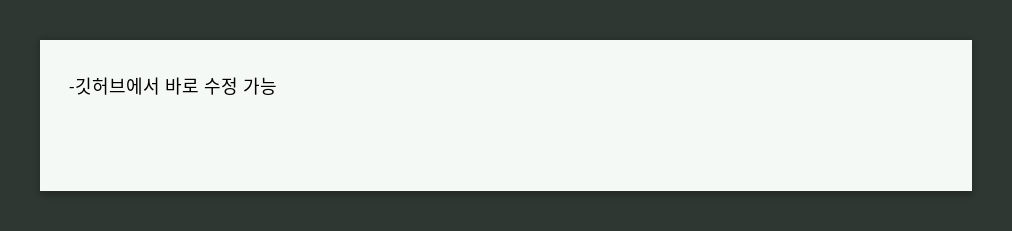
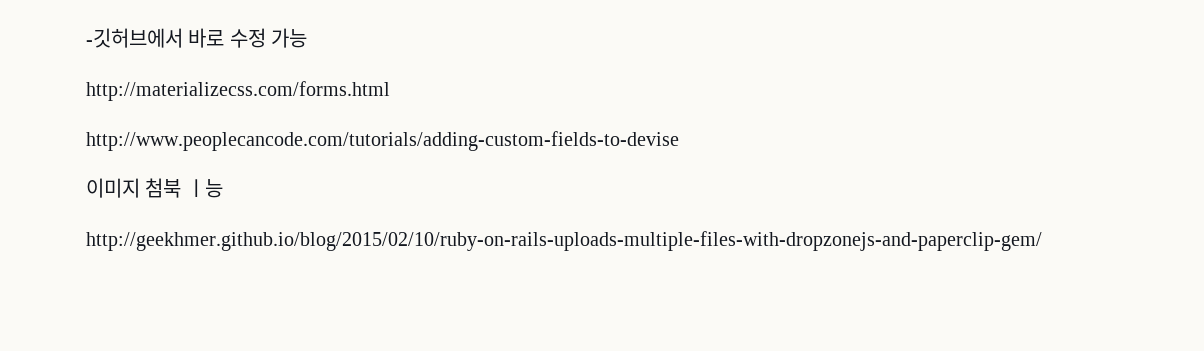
+ http://materializecss.com/forms.html
+ http://www.peoplecancode.com/tutorials/adding-custom-fields-to-devise
+ 이미지 첨북 ㅣ능
+ http://geekhmer.github.io/blog/2015/02/10/ruby-on-rails-uploads-multiple-files-with-dropzonejs-and-paperclip-gem/

